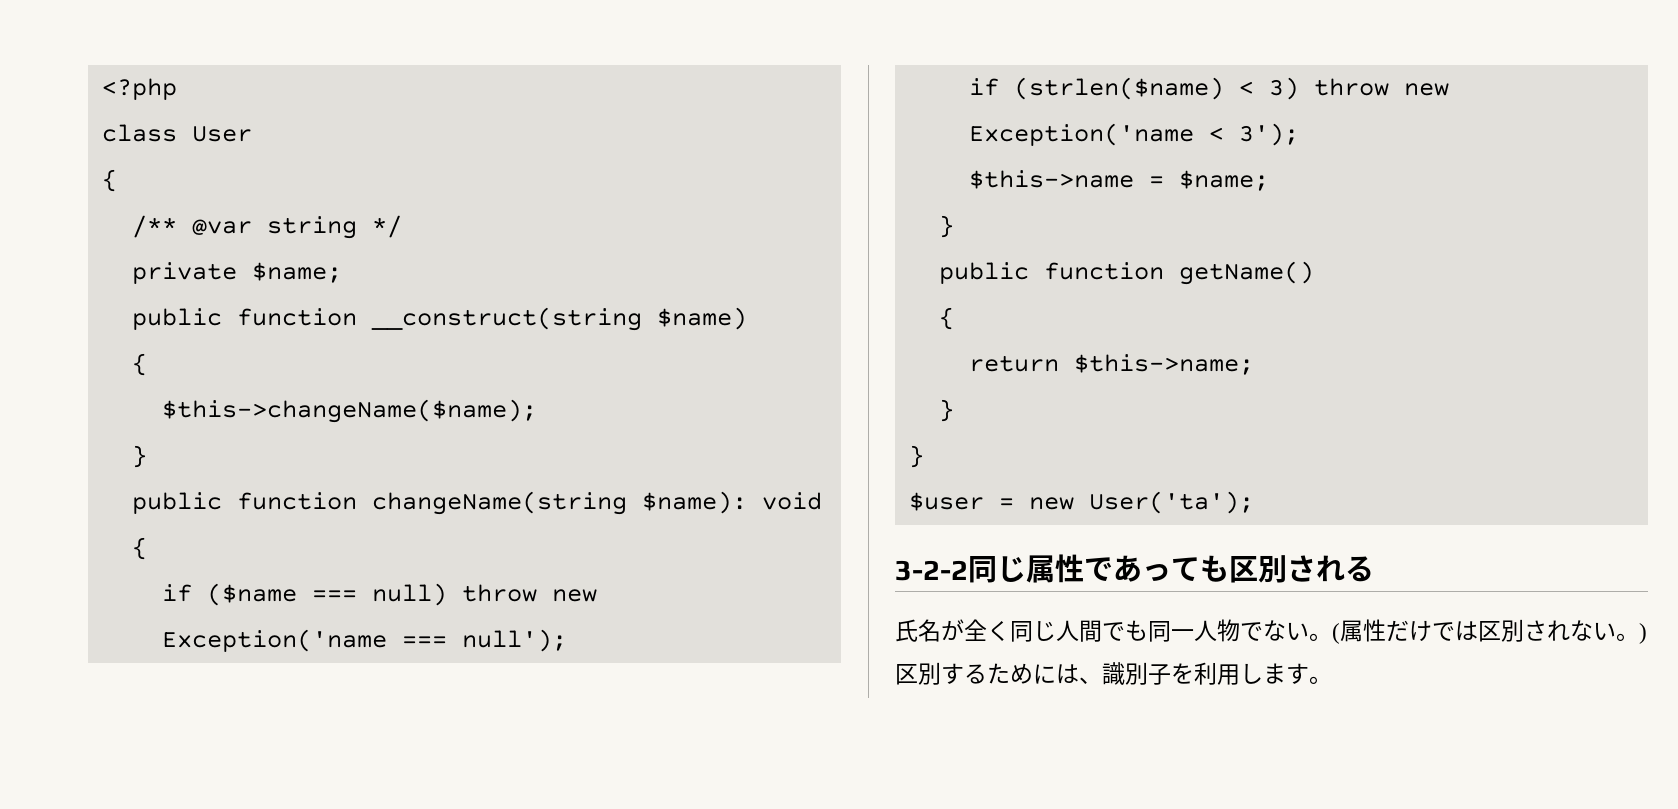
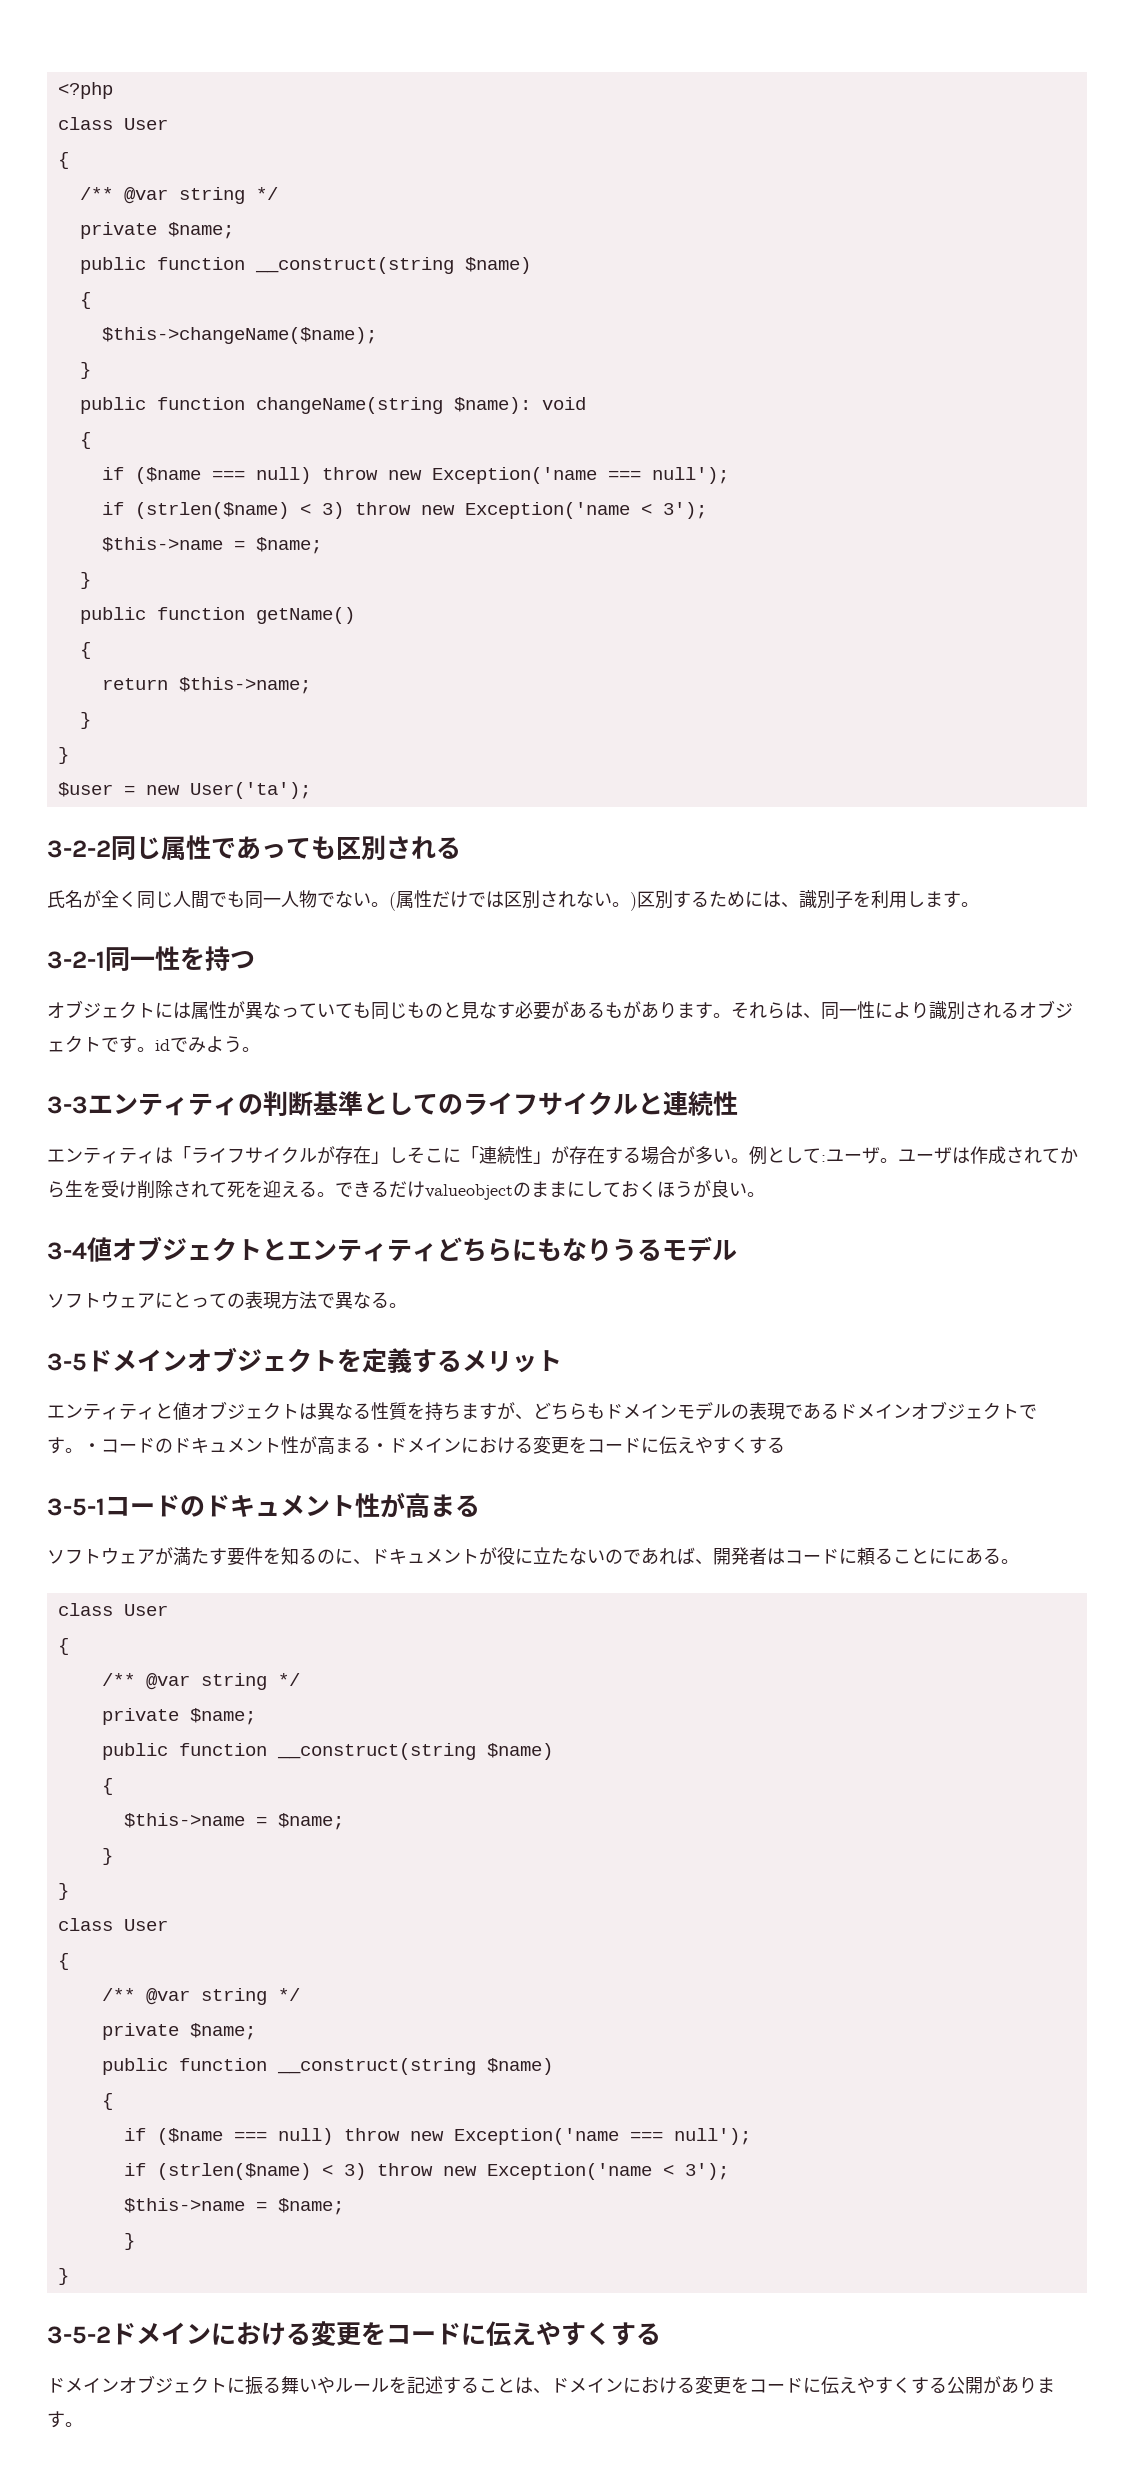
+ 3-2-1同一性を持つ
+ オブジェクトには属性が異なっていても同じものと見なす必要があるもがあります。それらは、同一性により識別されるオブジェクトです。idでみよう。
+ 3-3エンティティの判断基準としてのライフサイクルと連続性
+ エンティティは「ライフサイクルが存在」しそこに「連続性」が存在する場合が多い。例として:ユーザ。ユーザは作成されてから生を受け削除されて死を迎える。できるだけvalueobjectのままにしておくほうが良い。
+ 3-4値オブジェクトとエンティティどちらにもなりうるモデル
+ ソフトウェアにとっての表現方法で異なる。
+ 3-5ドメインオブジェクトを定義するメリット
+ エンティティと値オブジェクトは異なる性質を持ちますが、どちらもドメインモデルの表現であるドメインオブジェクトです。・コードのドキュメント性が高まる・ドメインにおける変更をコードに伝えやすくする
+ 3-5-1コードのドキュメント性が高まる
+ ソフトウェアが満たす要件を知るのに、ドキュメントが役に立たないのであれば、開発者はコードに頼ることににある。
+ class User
+ {
+ /** @var string */
+ private $name;
+ public function __construct(string $name)
+ {
+ $this->name = $name;
+ }
+ }
+ class User
+ {
+ /** @var string */
+ private $name;
+ public function __construct(string $name)
+ {
+ if ($name === null) throw new Exception('name === null');
+ if (strlen($name) < 3) throw new Exception('name < 3');
+ $this->name = $name;
+ }
+ }
+ 3-5-2ドメインにおける変更をコードに伝えやすくする
+ ドメインオブジェクトに振る舞いやルールを記述することは、ドメインにおける変更をコードに伝えやすくする公開があります。

